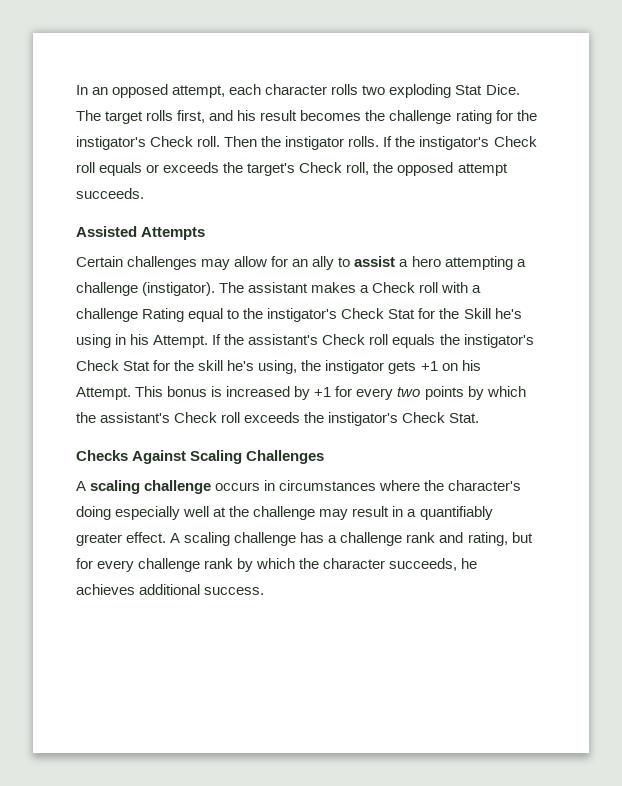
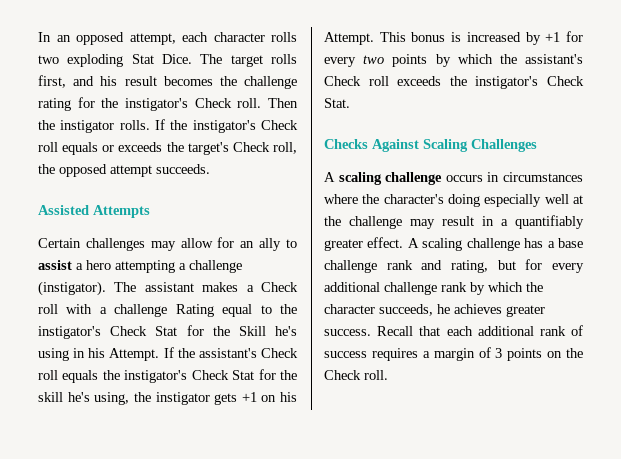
- A scaling challenge has a challenge rank and rating, but for every challenge rank by which the character succeeds, he achieves additional success.
+ A scaling challenge has a base challenge rank and rating, but for every additional challenge rank by which the character succeeds, he achieves greater success. Recall that each additional rank of success requires a margin of 3 points on the Check roll.

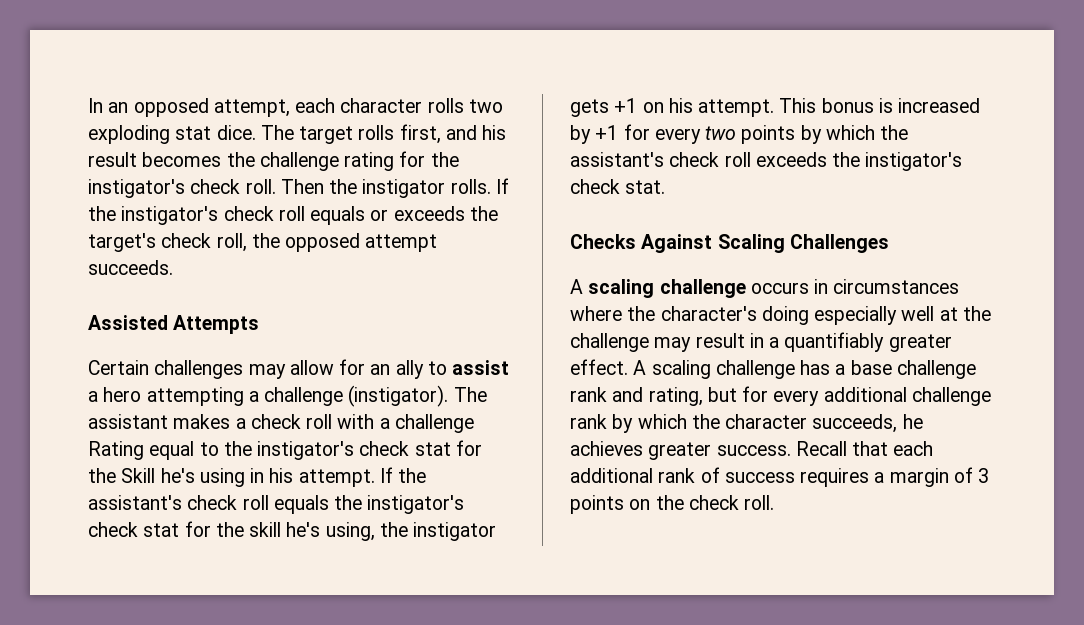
- In an opposed attempt, each character rolls two exploding Stat Dice.
+ In an opposed attempt, each character rolls two exploding stat dice.
- The target rolls first, and his result becomes the challenge rating for the instigator's Check roll.
+ The target rolls first, and his result becomes the challenge rating for the instigator's check roll.
- If the instigator's Check roll equals or exceeds the target's Check roll, the opposed attempt succeeds.
+ If the instigator's check roll equals or exceeds the target's check roll, the opposed attempt succeeds.
- The assistant makes a Check roll with a challenge Rating equal to the instigator's Check Stat for the Skill he's using in his Attempt.
+ The assistant makes a check roll with a challenge Rating equal to the instigator's check stat for the Skill he's using in his attempt.
- If the assistant's Check roll equals the instigator's Check Stat for the skill he's using, the instigator gets +1 on his Attempt.
+ If the assistant's check roll equals the instigator's check stat for the skill he's using, the instigator gets +1 on his attempt.
- This bonus is increased by +1 for every two points by which the assistant's Check roll exceeds the instigator's Check Stat.
+ This bonus is increased by +1 for every two points by which the assistant's check roll exceeds the instigator's check stat.
- Recall that each additional rank of success requires a margin of 3 points on the Check roll.
+ Recall that each additional rank of success requires a margin of 3 points on the check roll.

